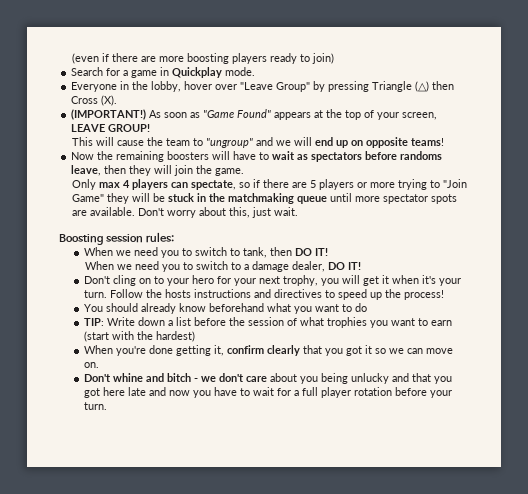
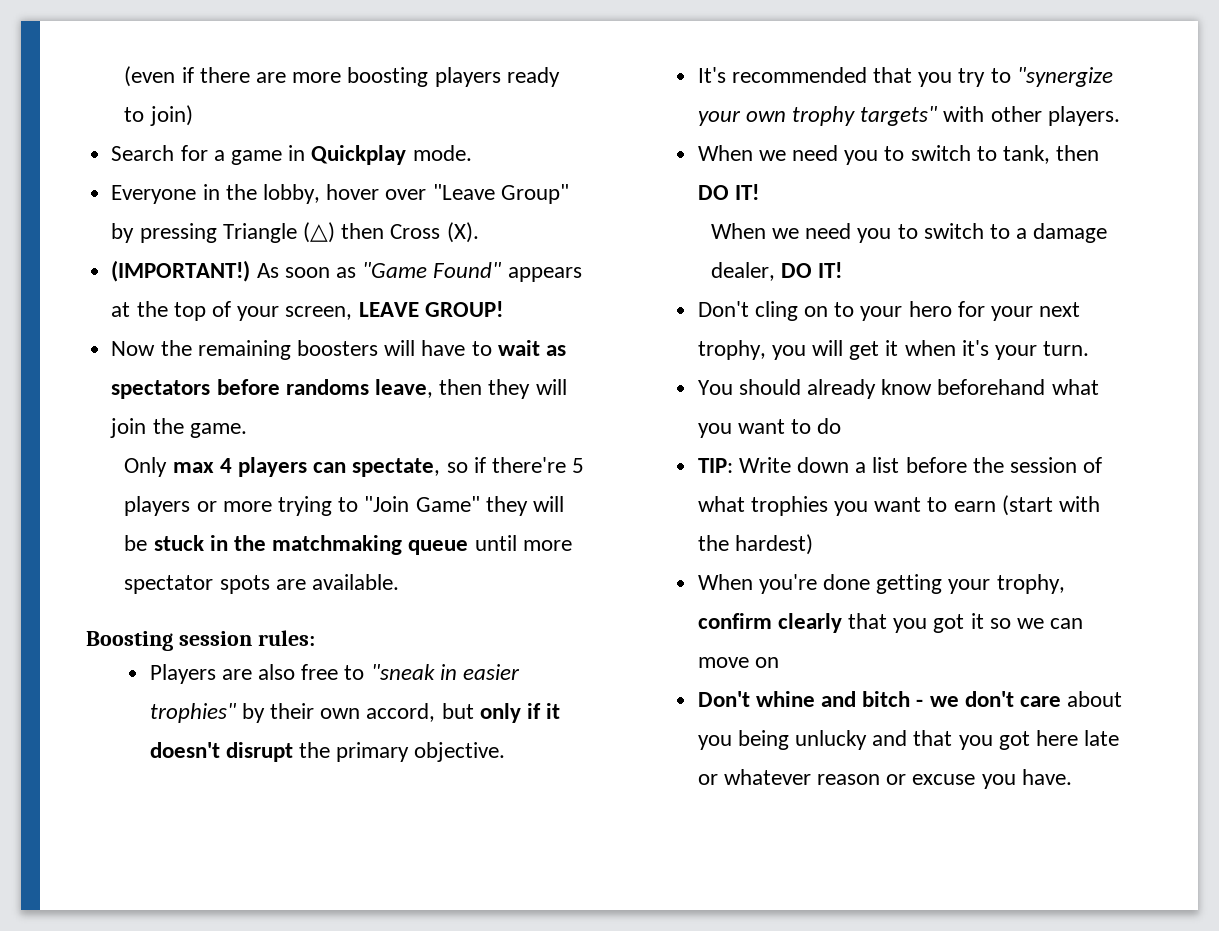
- This will cause the team to "ungroup" and we will end up on opposite teams!
- Only max 4 players can spectate, so if there are 5 players or more trying to "Join Game" they will be stuck in the matchmaking queue until more spectator spots are available. Don't worry about this, just wait.
+ Only max 4 players can spectate, so if there're 5 players or more trying to "Join Game" they will be stuck in the matchmaking queue until more spectator spots are available.
  Boosting session rules:
+ Players are also free to "sneak in easier trophies" by their own accord, but only if it doesn't disrupt the primary objective.
+ It's recommended that you try to "synergize your own trophy targets" with other players.
- Follow the hosts instructions and directives to speed up the process!
- When you're done getting it, confirm clearly that you got it so we can move on.
+ When you're done getting your trophy, confirm clearly that you got it so we can move on
- Don't whine and bitch - we don't care about you being unlucky and that you got here late and now you have to wait for a full player rotation before your turn.
+ Don't whine and bitch - we don't care about you being unlucky and that you got here late or whatever reason or excuse you have.

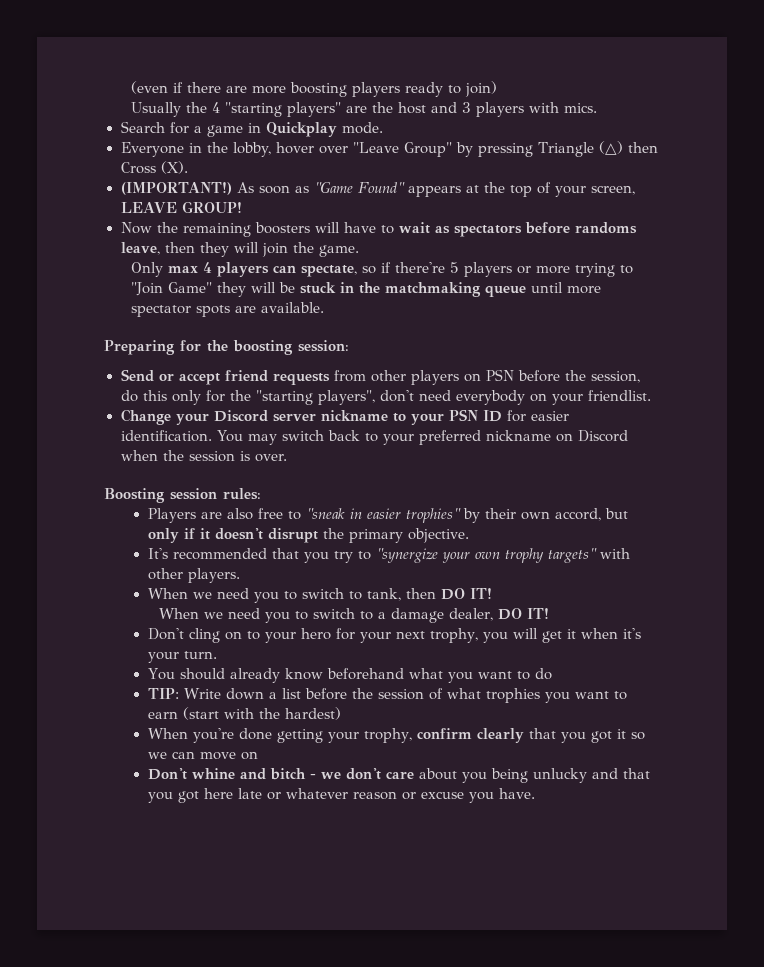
+ Usually the 4 "starting players" are the host and 3 players with mics.
+ Preparing for the boosting session:
+ Send or accept friend requests from other players on PSN before the session, do this only for the "starting players", don't need everybody on your friendlist.
+ Change your Discord server nickname to your PSN ID for easier identification. You may switch back to your preferred nickname on Discord when the session is over.

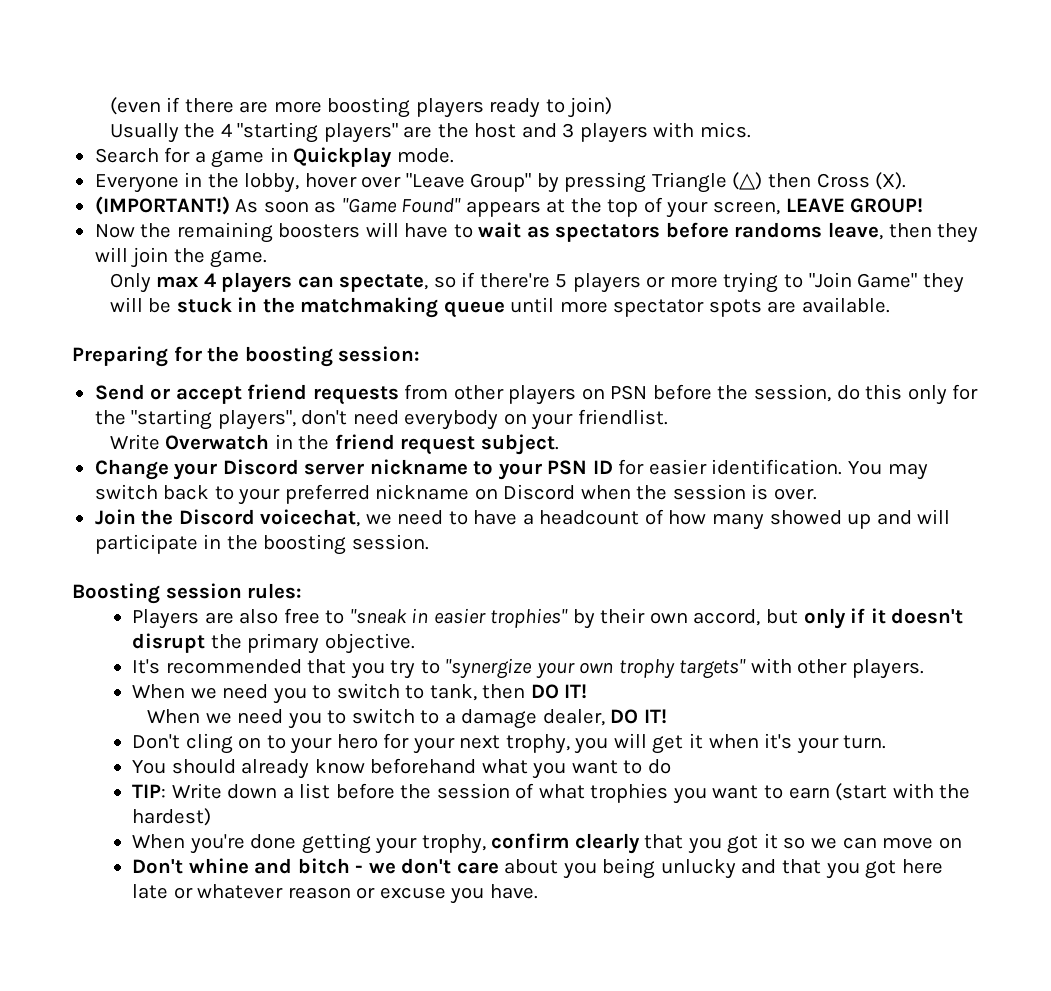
+ Write Overwatch in the friend request subject.
+ Join the Discord voicechat, we need to have a headcount of how many showed up and will participate in the boosting session.

